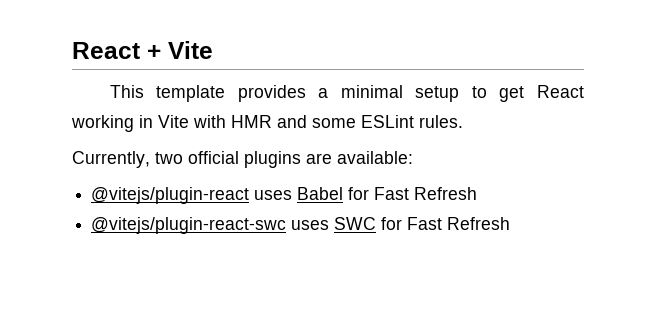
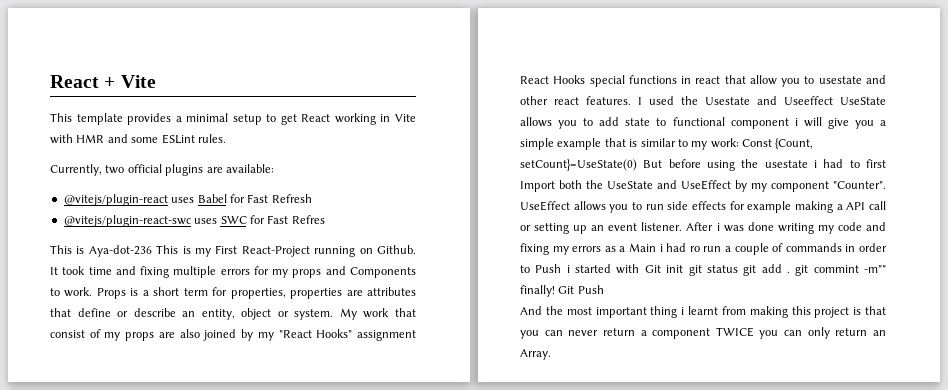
- @vitejs/plugin-react-swc uses SWC for Fast Refresh
+ @vitejs/plugin-react-swc uses SWC for Fast Refres
+ This is Aya-dot-236 This is my First React-Project running on Github. It took time and fixing multiple errors for my props and Components to work. Props is a short term for properties, properties are attributes that define or describe an entity, object or system. My work that consist of my props are also joined by my "React Hooks" assignment React Hooks special functions in react that allow you to usestate and other react features. I used the Usestate and Useeffect UseState allows you to add state to functional component i will give you a simple example that is similar to my work: Const {Count, setCount}=UseState(0) But before using the usestate i had to first Import both the UseState and UseEffect by my component "Counter". UseEffect allows you to run side effects for example making a API call or setting up an event listener. After i was done writing my code and fixing my errors as a Main i had ro run a couple of commands in order to Push i started with Git init git status git add . git commint -m"" finally! Git Push
+ And the most important thing i learnt from making this project is that you can never return a component TWICE you can only return an Array.

